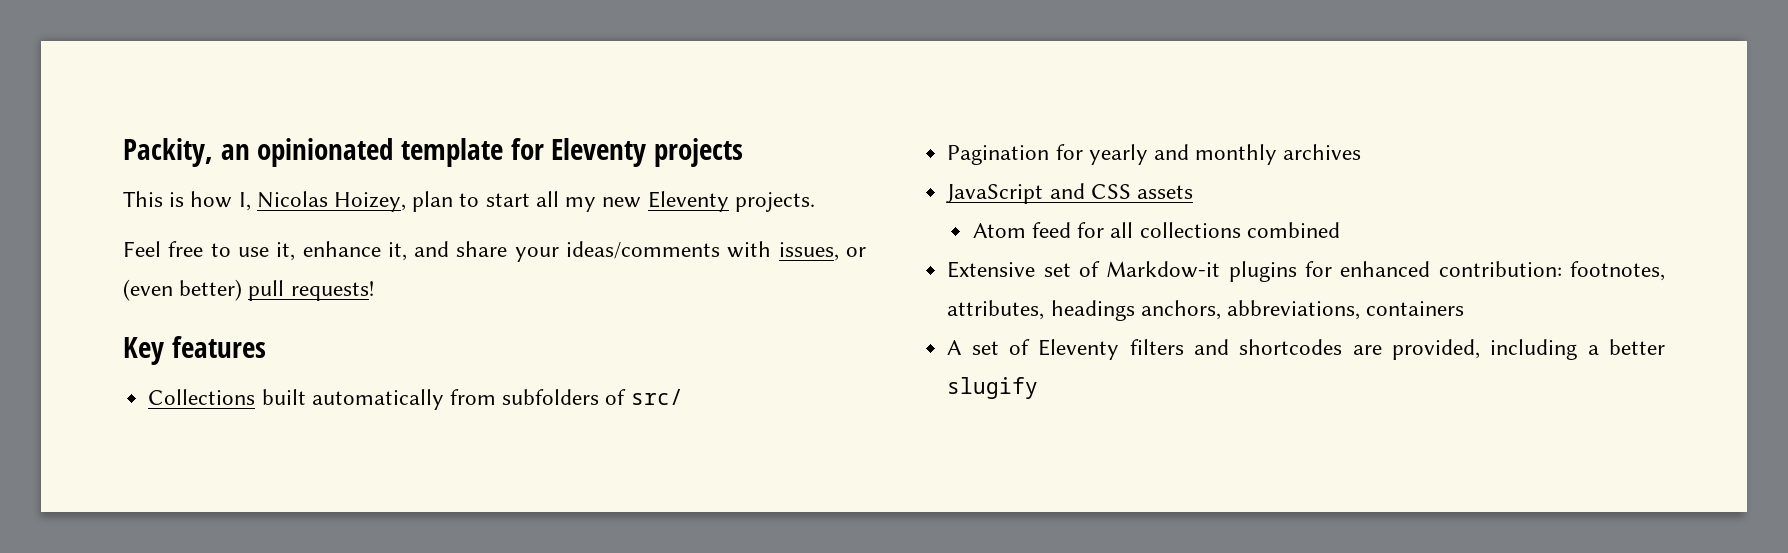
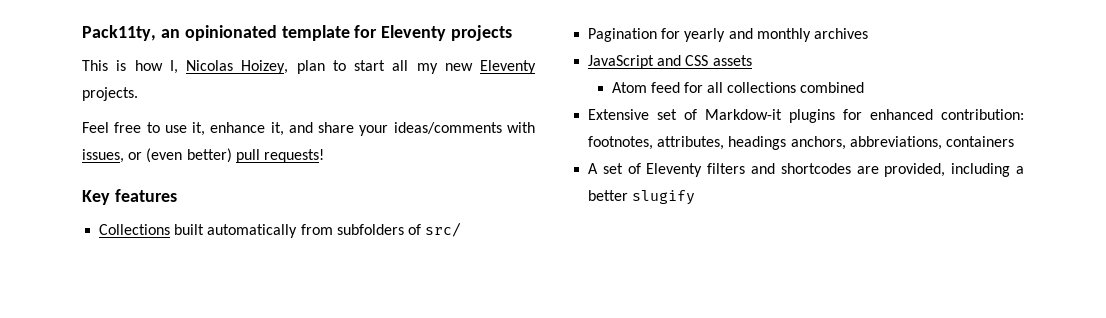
- Packity, an opinionated template for Eleventy projects
+ Pack11ty, an opinionated template for Eleventy projects

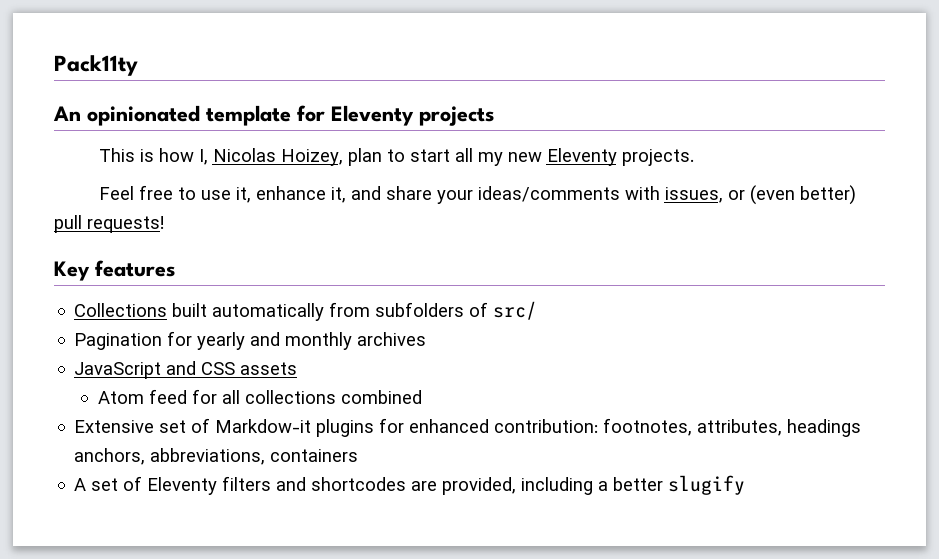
- Pack11ty, an opinionated template for Eleventy projects
+ Pack11ty
+ An opinionated template for Eleventy projects

